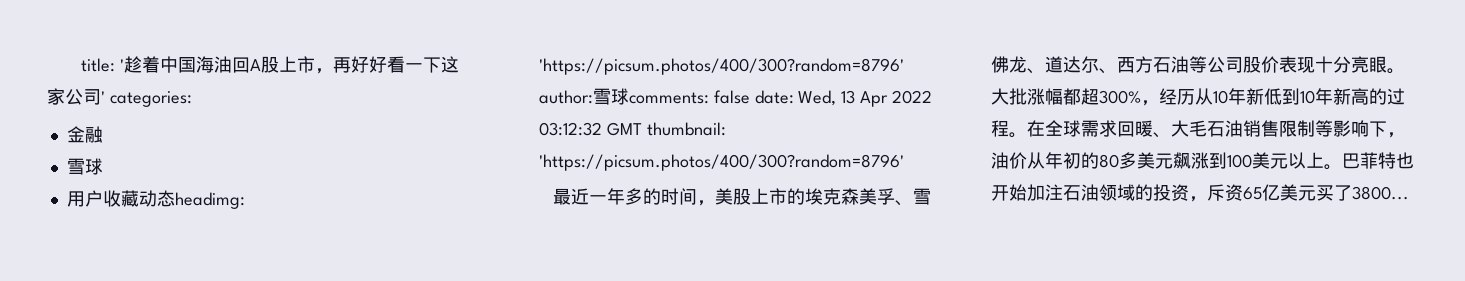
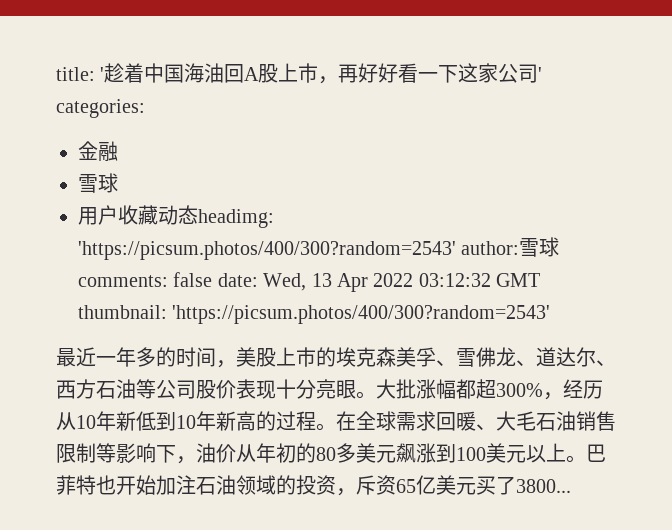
- 用户收藏动态headimg: 'https://picsum.photos/400/300?random=8796' author:雪球comments: false date: Wed, 13 Apr 2022 03:12:32 GMT thumbnail: 'https://picsum.photos/400/300?random=8796'
+ 用户收藏动态headimg: 'https://picsum.photos/400/300?random=2543' author:雪球comments: false date: Wed, 13 Apr 2022 03:12:32 GMT thumbnail: 'https://picsum.photos/400/300?random=2543'

